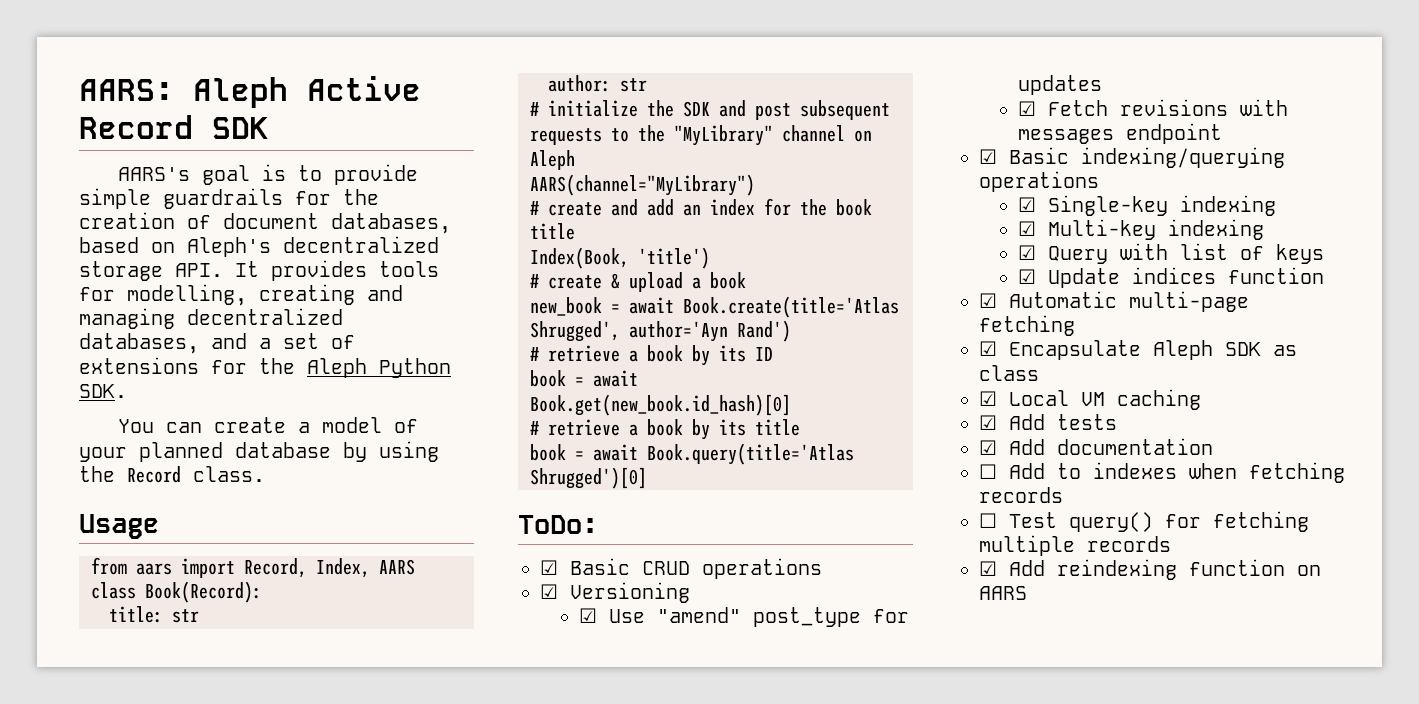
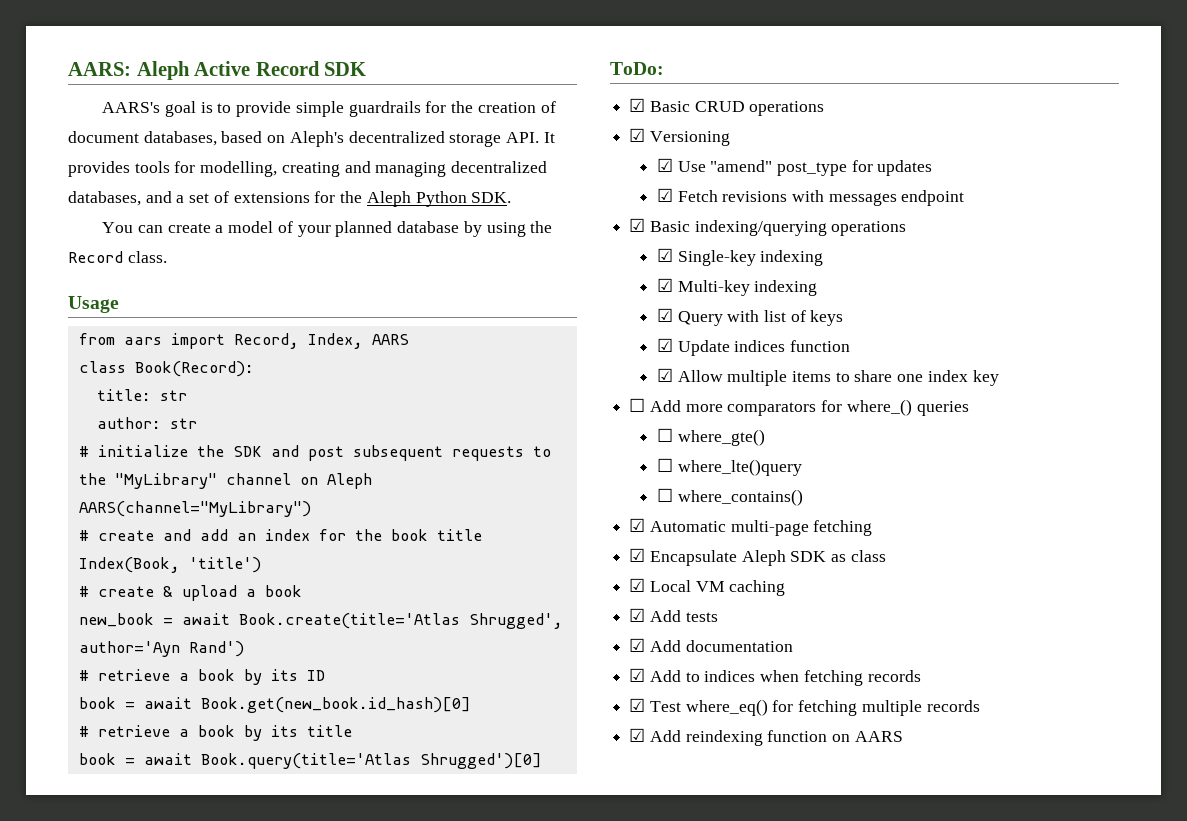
+ ☑ Allow multiple items to share one index key
+ ☐ Add more comparators for where_() queries
+ ☐ where_gte()
+ ☐ where_lte()query
+ ☐ where_contains()
- ☐ Add to indexes when fetching records
+ ☑ Add to indices when fetching records
- ☐ Test query() for fetching multiple records
+ ☑ Test where_eq() for fetching multiple records

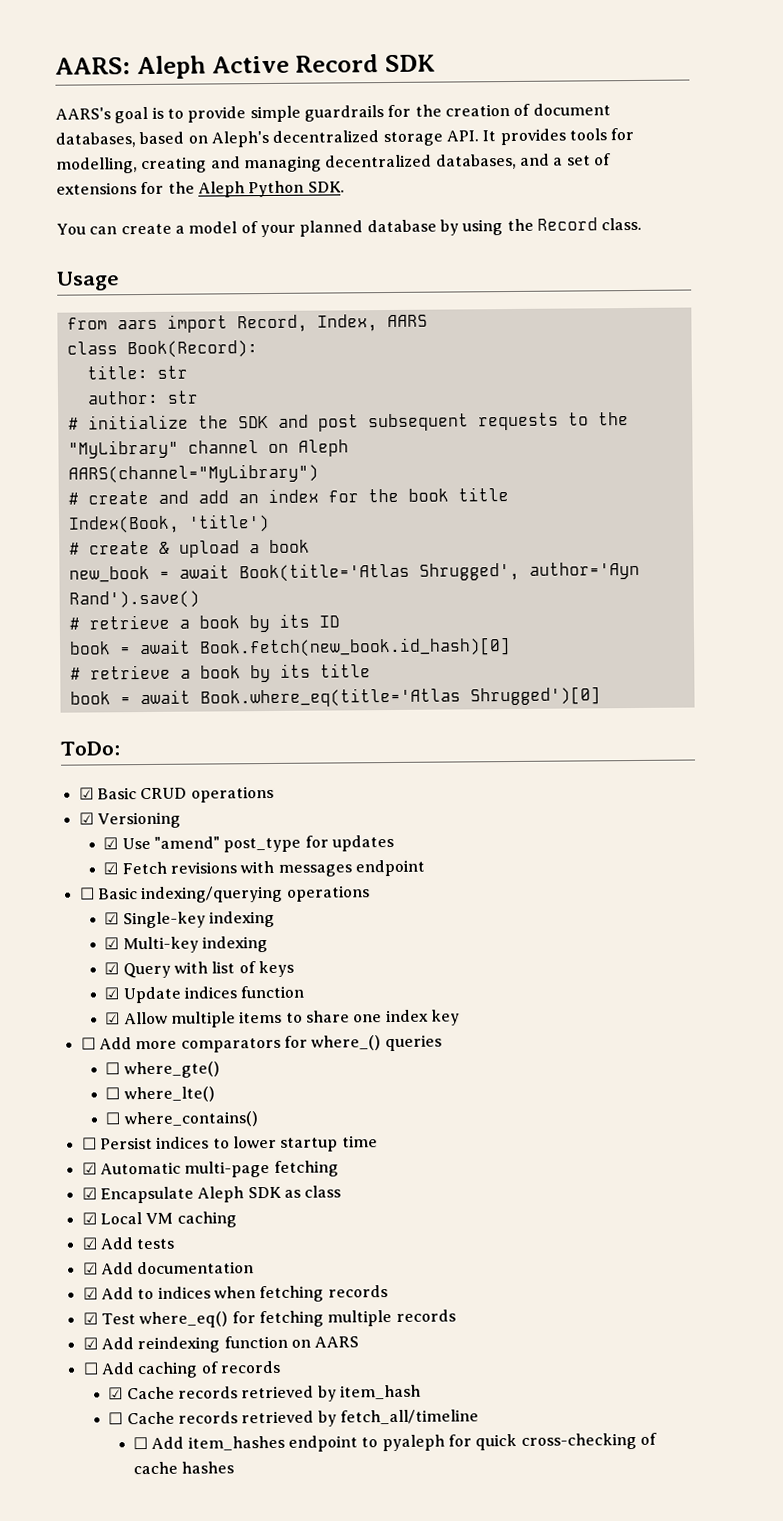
- new_book = await Book.create(title='Atlas Shrugged', author='Ayn Rand')
+ new_book = await Book(title='Atlas Shrugged', author='Ayn Rand').save()
- book = await Book.get(new_book.id_hash)[0]
+ book = await Book.fetch(new_book.id_hash)[0]
- book = await Book.query(title='Atlas Shrugged')[0]
+ book = await Book.where_eq(title='Atlas Shrugged')[0]
- ☑ Basic indexing/querying operations
+ ☐ Basic indexing/querying operations
- ☐ where_lte()query
+ ☐ where_lte()
+ ☐ Persist indices to lower startup time
+ ☐ Add caching of records
+ ☑ Cache records retrieved by item_hash
+ ☐ Cache records retrieved by fetch_all/timeline
+ ☐ Add item_hashes endpoint to pyaleph for quick cross-checking of cache hashes

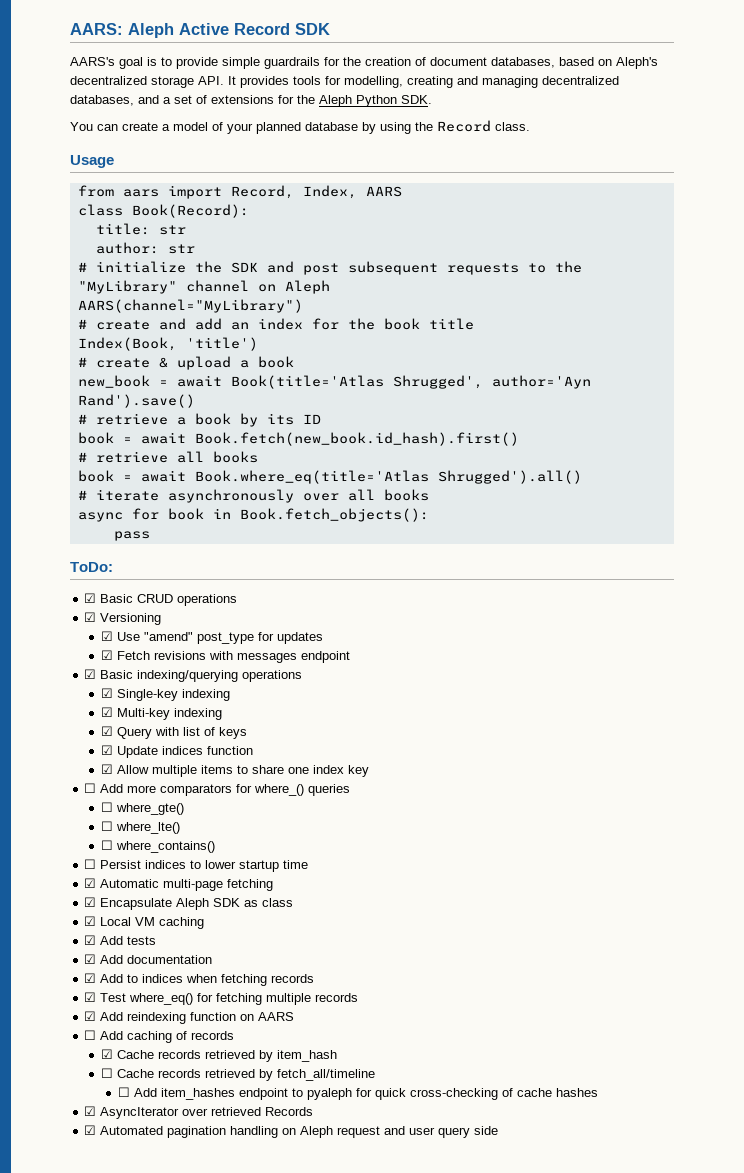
- book = await Book.fetch(new_book.id_hash)[0]
- # retrieve a book by its title
+ book = await Book.fetch(new_book.id_hash).first()
+ # retrieve all books
- book = await Book.where_eq(title='Atlas Shrugged')[0]
+ book = await Book.where_eq(title='Atlas Shrugged').all()
+ # iterate asynchronously over all books
+ async for book in Book.fetch_objects():
+ pass
- ☐ Basic indexing/querying operations
+ ☑ Basic indexing/querying operations
+ ☑ AsyncIterator over retrieved Records
+ ☑ Automated pagination handling on Aleph request and user query side

